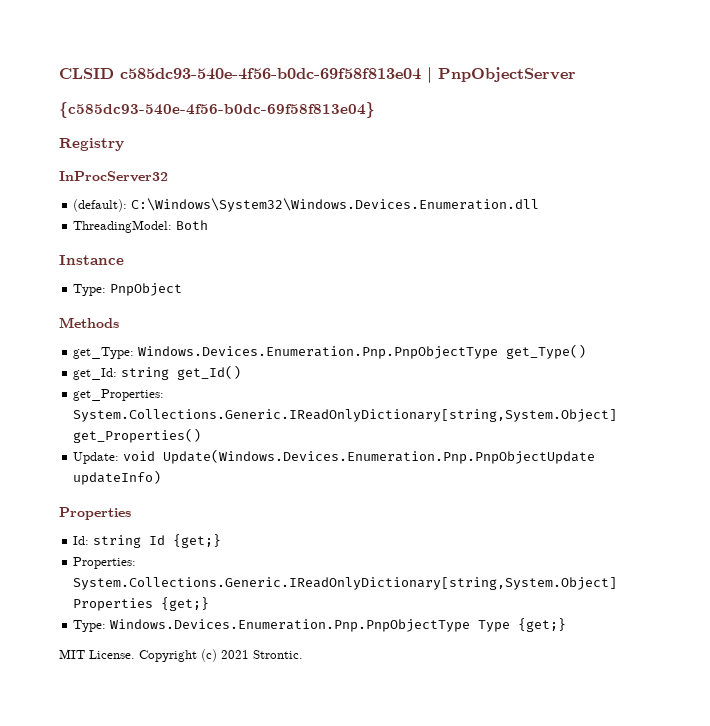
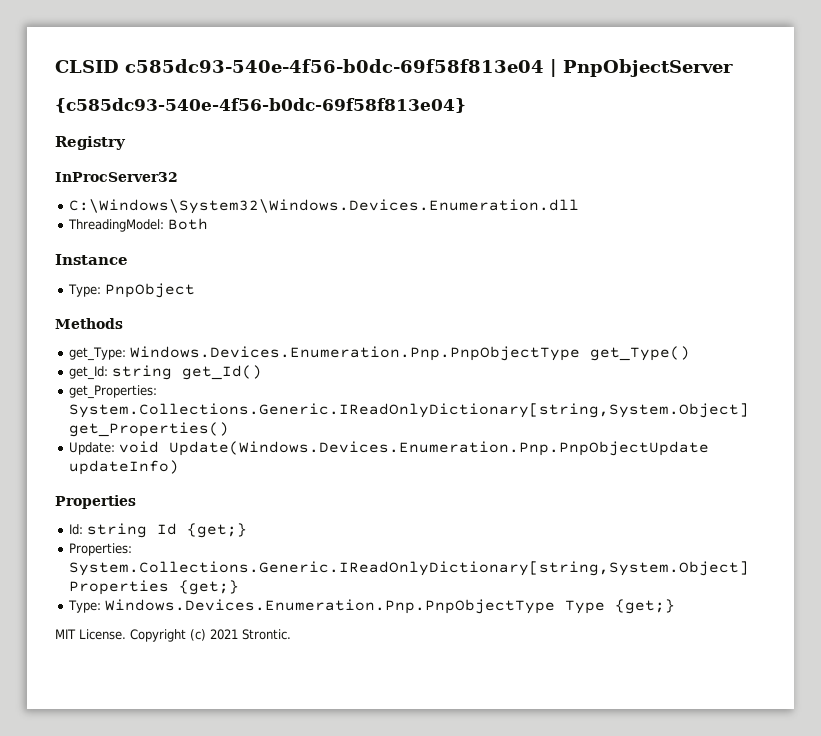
- (default): C:\Windows\System32\Windows.Devices.Enumeration.dll
+ C:\Windows\System32\Windows.Devices.Enumeration.dll

